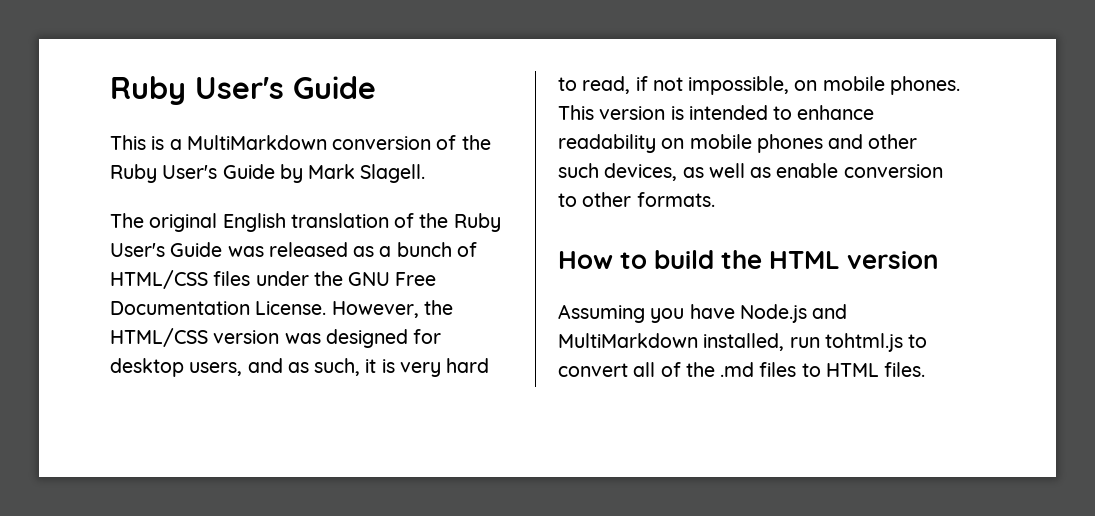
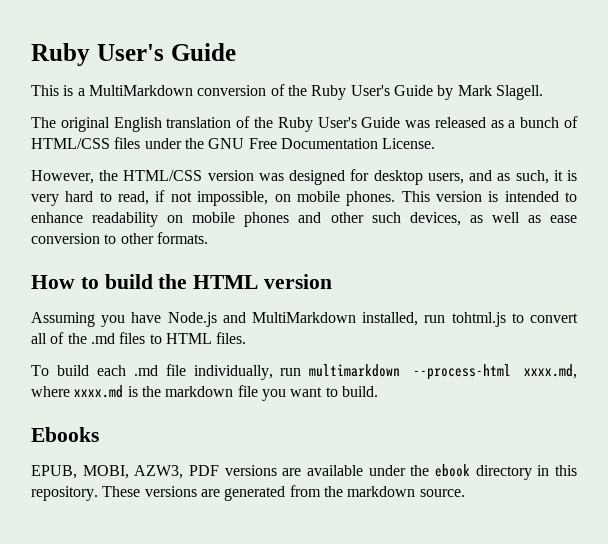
- The original English translation of the Ruby User's Guide was released as a bunch of HTML/CSS files under the GNU Free Documentation License. However, the HTML/CSS version was designed for desktop users, and as such, it is very hard to read, if not impossible, on mobile phones.
+ The original English translation of the Ruby User's Guide was released as a bunch of HTML/CSS files under the GNU Free Documentation License.
+ However, the HTML/CSS version was designed for desktop users, and as such, it is very hard to read, if not impossible, on mobile phones.
- This version is intended to enhance readability on mobile phones and other such devices, as well as enable conversion to other formats.
+ This version is intended to enhance readability on mobile phones and other such devices, as well as ease conversion to other formats.
+ To build each .md file individually, run multimarkdown --process-html xxxx.md, where xxxx.md is the markdown file you want to build.
+ Ebooks
+ EPUB, MOBI, AZW3, PDF versions are available under the ebook directory in this repository. These versions are generated from the markdown source.

